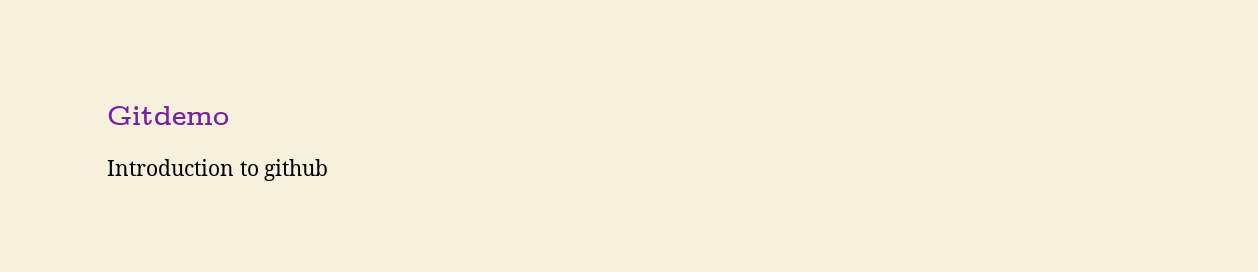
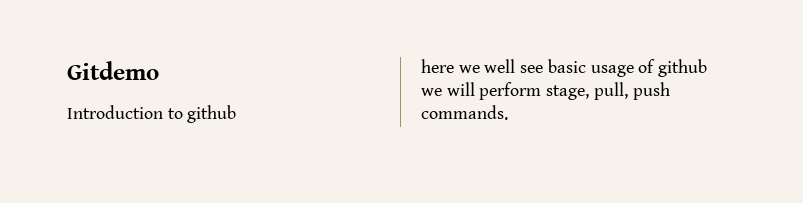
+ here we well see basic usage of github we will perform stage, pull, push commands.

